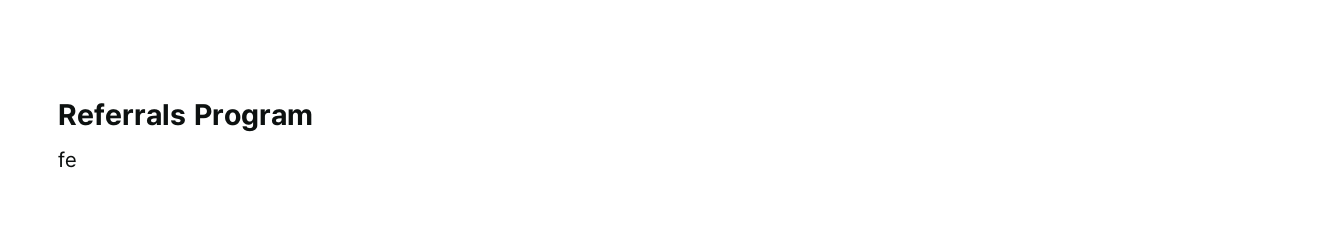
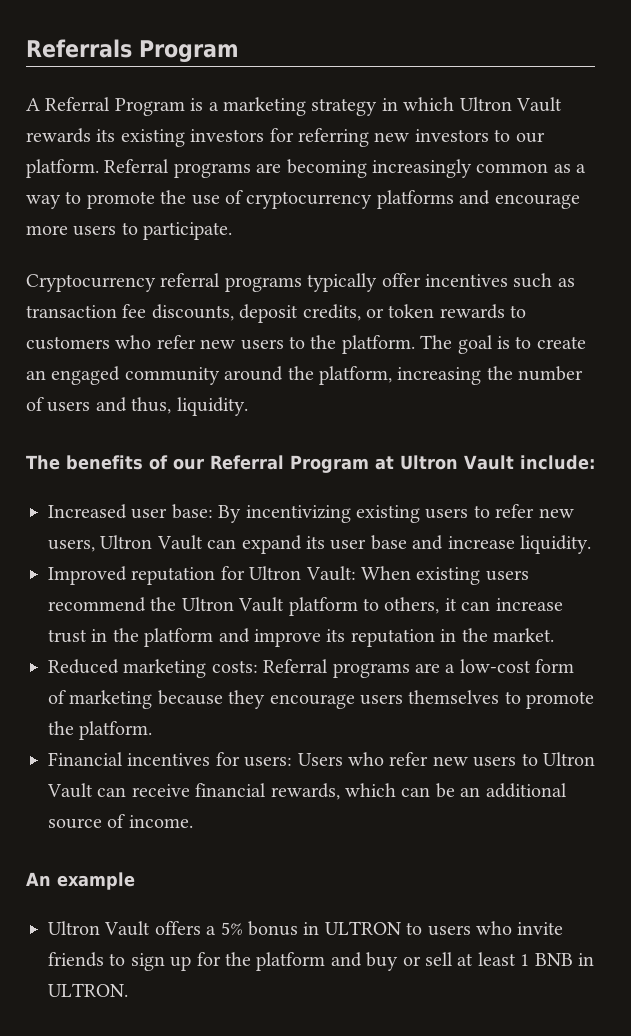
- fe
+ A Referral Program is a marketing strategy in which Ultron Vault rewards its existing investors for referring new investors to our platform. Referral programs are becoming increasingly common as a way to promote the use of cryptocurrency platforms and encourage more users to participate.
+ Cryptocurrency referral programs typically offer incentives such as transaction fee discounts, deposit credits, or token rewards to customers who refer new users to the platform. The goal is to create an engaged community around the platform, increasing the number of users and thus, liquidity.
+ The benefits of our Referral Program at Ultron Vault include:
+ Increased user base: By incentivizing existing users to refer new users, Ultron Vault can expand its user base and increase liquidity.
+ Improved reputation for Ultron Vault: When existing users recommend the Ultron Vault platform to others, it can increase trust in the platform and improve its reputation in the market.
+ Reduced marketing costs: Referral programs are a low-cost form of marketing because they encourage users themselves to promote the platform.
+ Financial incentives for users: Users who refer new users to Ultron Vault can receive financial rewards, which can be an additional source of income.
+ An example
+ Ultron Vault offers a 5% bonus in ULTRON to users who invite friends to sign up for the platform and buy or sell at least 1 BNB in ULTRON.

